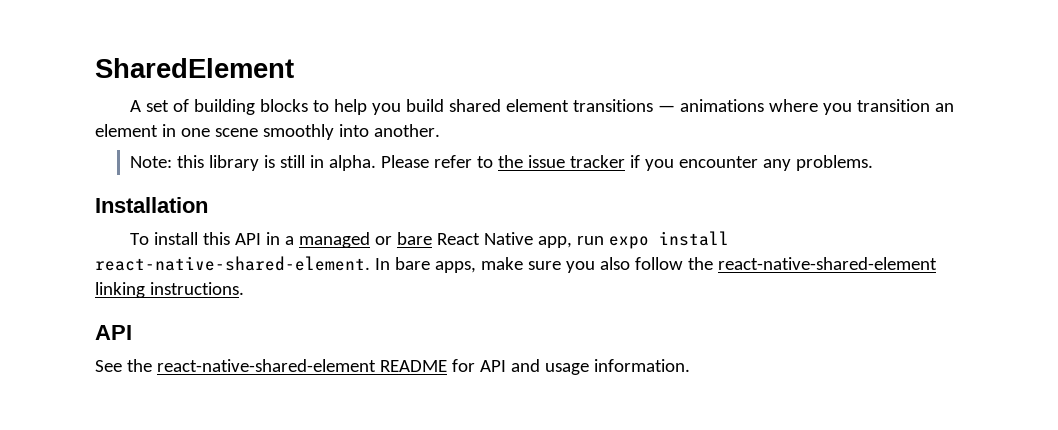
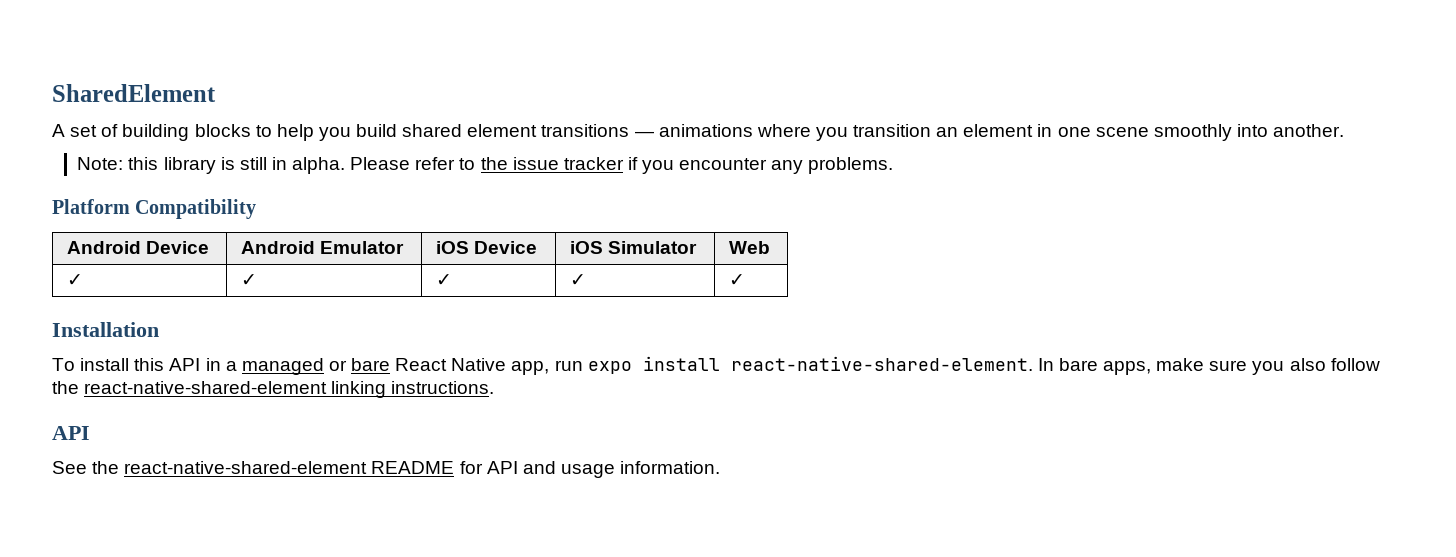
+ Platform Compatibility
+ Android Device | Android Emulator | iOS Device | iOS Simulator | Web
+ ✓ | ✓ | ✓ | ✓ | ✓

